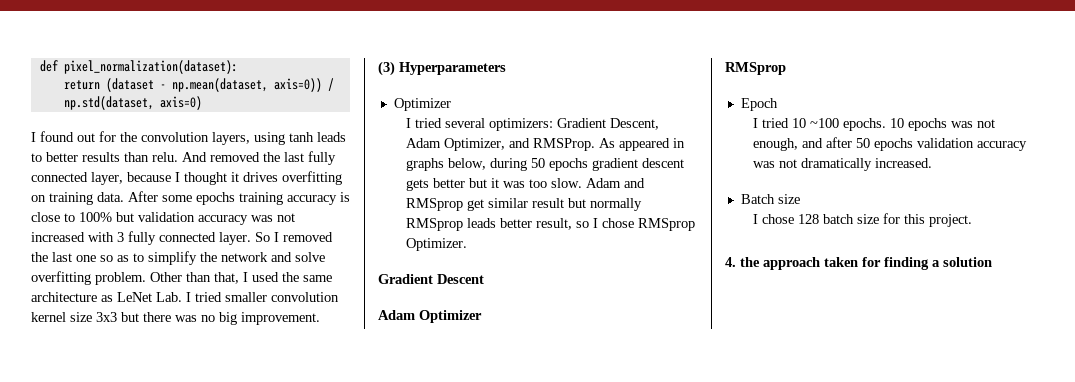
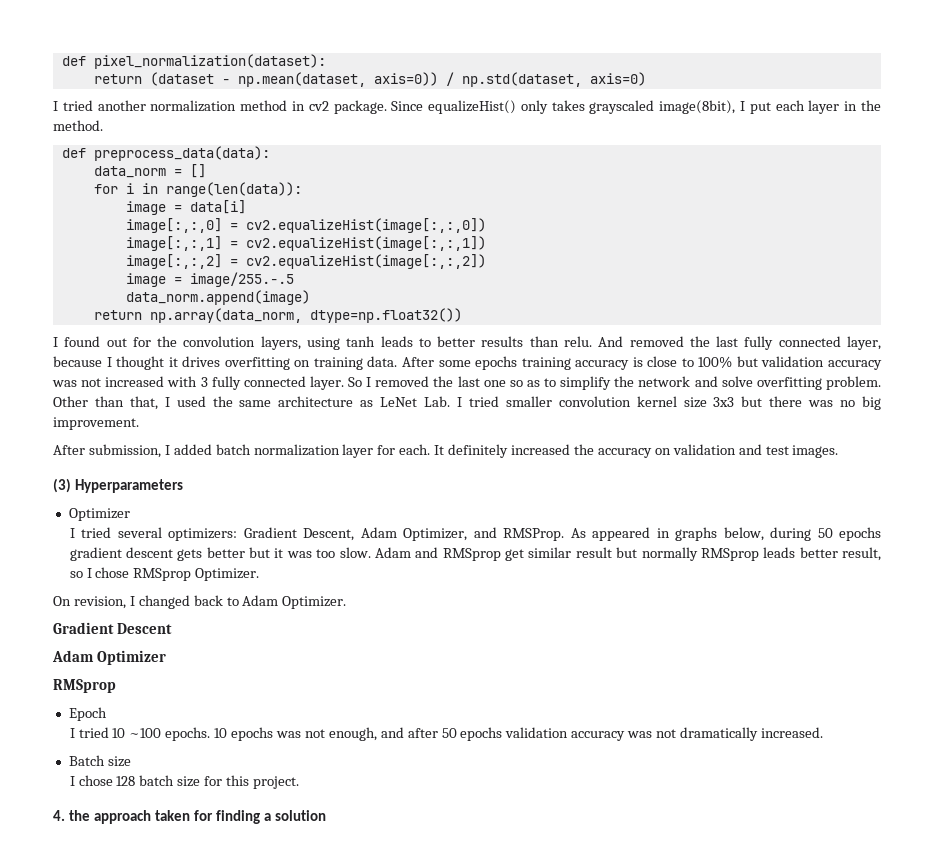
+ I tried another normalization method in cv2 package. Since equalizeHist() only takes grayscaled image(8bit), I put each layer in the method.
+ def preprocess_data(data):
+ data_norm = []
+ for i in range(len(data)):
+ image = data[i]
+ image[:,:,0] = cv2.equalizeHist(image[:,:,0])
+ image[:,:,1] = cv2.equalizeHist(image[:,:,1])
+ image[:,:,2] = cv2.equalizeHist(image[:,:,2])
+ image = image/255.-.5
+ data_norm.append(image)
+ return np.array(data_norm, dtype=np.float32())
+ After submission, I added batch normalization layer for each. It definitely increased the accuracy on validation and test images.
+ On revision, I changed back to Adam Optimizer.

